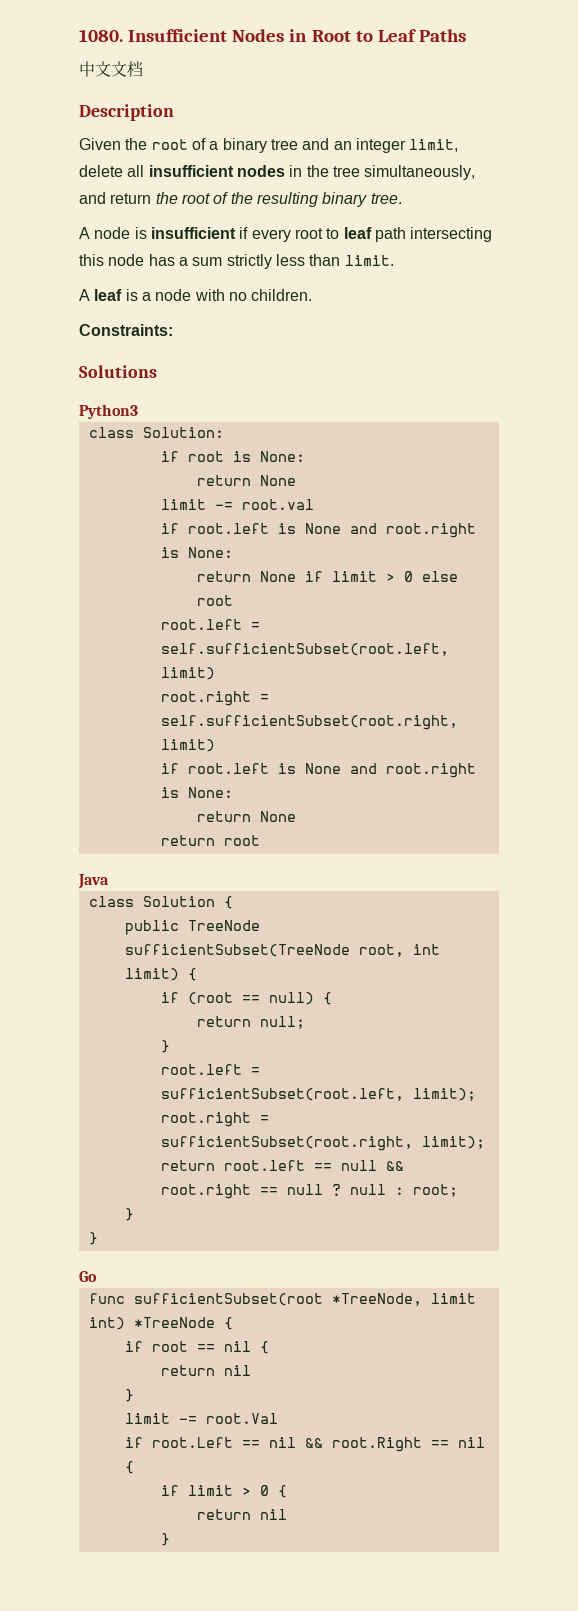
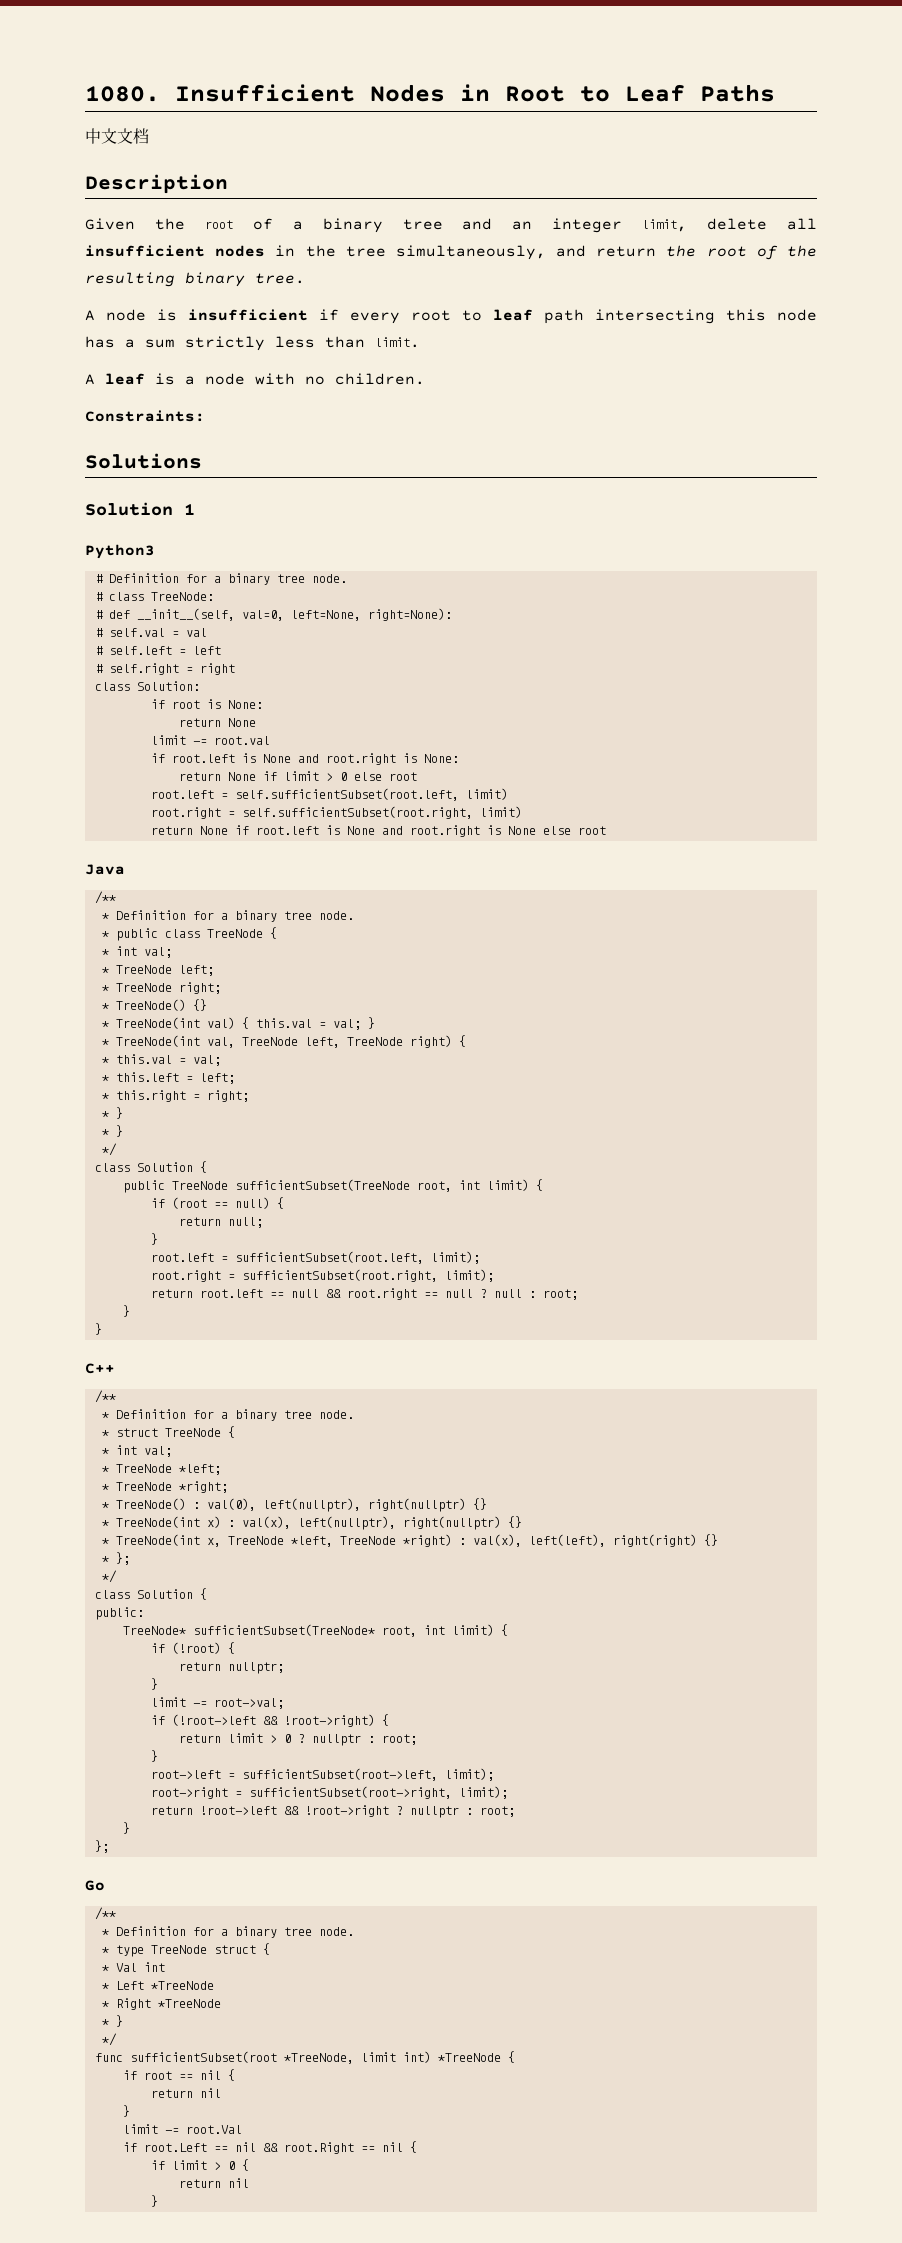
+ Solution 1
+ # Definition for a binary tree node.
+ # class TreeNode:
+ # def __init__(self, val=0, left=None, right=None):
+ # self.val = val
+ # self.left = left
+ # self.right = right
  root.right = self.sufficientSubset(root.right, limit)
- if root.left is None and root.right is None:
- return None
- return root
+ return None if root.left is None and root.right is None else root
  Java
+ /**
+ * Definition for a binary tree node.
+ * public class TreeNode {
+ * int val;
+ * TreeNode left;
+ * TreeNode right;
+ * TreeNode() {}
+ * TreeNode(int val) { this.val = val; }
+ * TreeNode(int val, TreeNode left, TreeNode right) {
+ * this.val = val;
+ * this.left = left;
+ * this.right = right;
+ * }
+ * }
+ */
+ C++
+ /**
+ * Definition for a binary tree node.
+ * struct TreeNode {
+ * int val;
+ * TreeNode *left;
+ * TreeNode *right;
+ * TreeNode() : val(0), left(nullptr), right(nullptr) {}
+ * TreeNode(int x) : val(x), left(nullptr), right(nullptr) {}
+ * TreeNode(int x, TreeNode *left, TreeNode *right) : val(x), left(left), right(right) {}
+ * };
+ */
+ class Solution {
+ public:
+ TreeNode* sufficientSubset(TreeNode* root, int limit) {
+ if (!root) {
+ return nullptr;
+ }
+ limit -= root->val;
+ if (!root->left && !root->right) {
+ return limit > 0 ? nullptr : root;
+ }
+ root->left = sufficientSubset(root->left, limit);
+ root->right = sufficientSubset(root->right, limit);
+ return !root->left && !root->right ? nullptr : root;
+ }
+ };
  Go
+ /**
+ * Definition for a binary tree node.
+ * type TreeNode struct {
+ * Val int
+ * Left *TreeNode
+ * Right *TreeNode
+ * }
+ */

